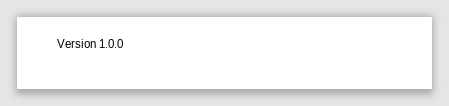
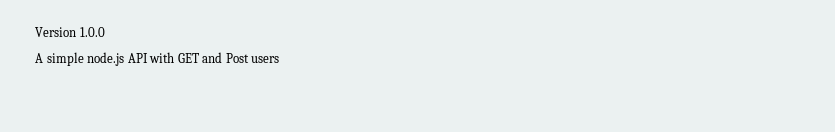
+ A simple node.js API with GET and Post users

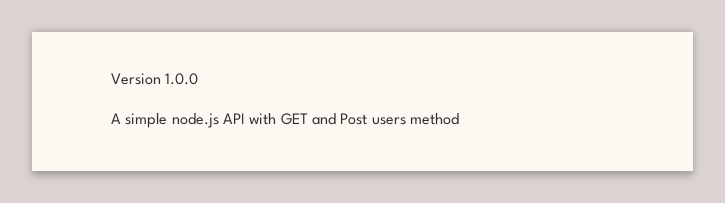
- A simple node.js API with GET and Post users
+ A simple node.js API with GET and Post users method

